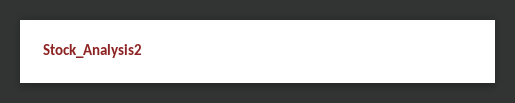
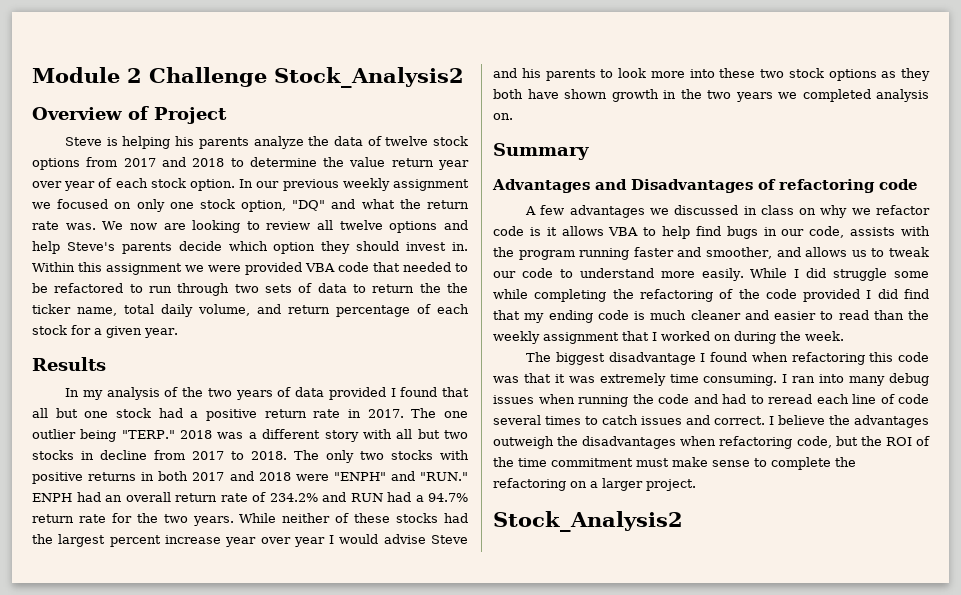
+ Module 2 Challenge Stock_Analysis2
+ Overview of Project
+ Steve is helping his parents analyze the data of twelve stock options from 2017 and 2018 to determine the value return year over year of each stock option. In our previous weekly assignment we focused on only one stock option, "DQ" and what the return rate was. We now are looking to review all twelve options and help Steve's parents decide which option they should invest in. Within this assignment we were provided VBA code that needed to be refactored to run through two sets of data to return the the ticker name, total daily volume, and return percentage of each stock for a given year.
+ Results
+ In my analysis of the two years of data provided I found that all but one stock had a positive return rate in 2017. The one outlier being "TERP." 2018 was a different story with all but two stocks in decline from 2017 to 2018. The only two stocks with positive returns in both 2017 and 2018 were "ENPH" and "RUN." ENPH had an overall return rate of 234.2% and RUN had a 94.7% return rate for the two years. While neither of these stocks had the largest percent increase year over year I would advise Steve and his parents to look more into these two stock options as they both have shown growth in the two years we completed analysis on.
+ Summary
+ Advantages and Disadvantages of refactoring code
+ A few advantages we discussed in class on why we refactor code is it allows VBA to help find bugs in our code, assists with the program running faster and smoother, and allows us to tweak our code to understand more easily. While I did struggle some while completing the refactoring of the code provided I did find that my ending code is much cleaner and easier to read than the weekly assignment that I worked on during the week.
+ The biggest disadvantage I found when refactoring this code was that it was extremely time consuming. I ran into many debug issues when running the code and had to reread each line of code several times to catch issues and correct. I believe the advantages outweigh the disadvantages when refactoring code, but the ROI of the time commitment must make sense to complete the refactoring on a larger project.

